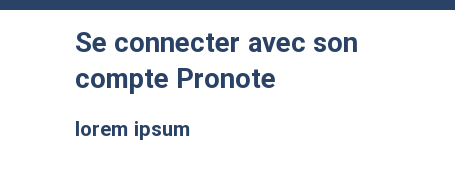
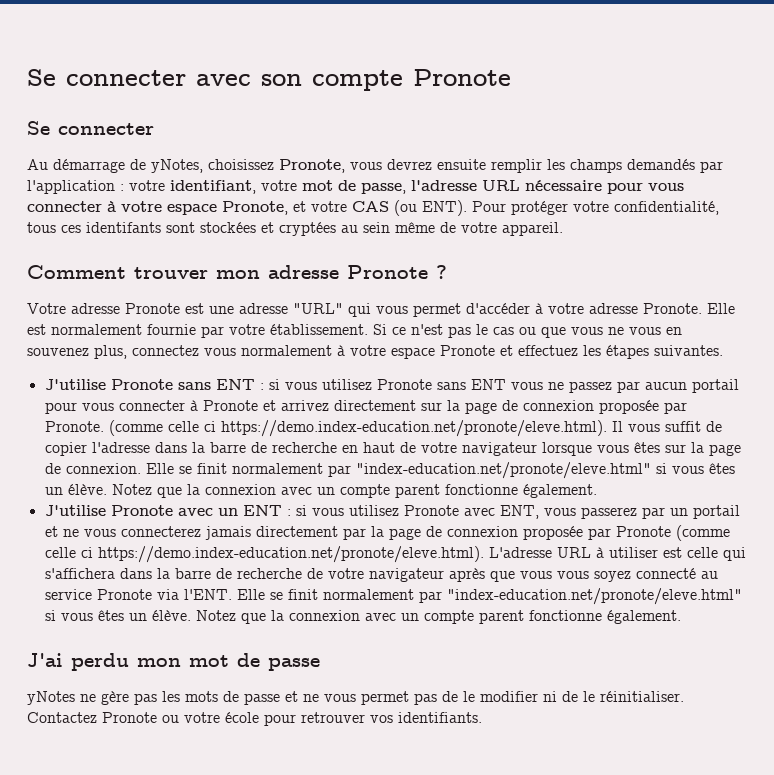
  Se connecter avec son compte Pronote
- lorem ipsum
+ Se connecter
+ Au démarrage de yNotes, choisissez Pronote, vous devrez ensuite remplir les champs demandés par l'application : votre identifiant, votre mot de passe, l'adresse URL nécessaire pour vous connecter à votre espace Pronote, et votre CAS (ou ENT). Pour protéger votre confidentialité, tous ces identifants sont stockées et cryptées au sein même de votre appareil.
+ Comment trouver mon adresse Pronote ?
+ Votre adresse Pronote est une adresse "URL" qui vous permet d'accéder à votre adresse Pronote. Elle est normalement fournie par votre établissement. Si ce n'est pas le cas ou que vous ne vous en souvenez plus, connectez vous normalement à votre espace Pronote et effectuez les étapes suivantes.
+ J'utilise Pronote sans ENT : si vous utilisez Pronote sans ENT vous ne passez par aucun portail pour vous connecter à Pronote et arrivez directement sur la page de connexion proposée par Pronote. (comme celle ci https://demo.index-education.net/pronote/eleve.html). Il vous suffit de copier l'adresse dans la barre de recherche en haut de votre navigateur lorsque vous êtes sur la page de connexion. Elle se finit normalement par "index-education.net/pronote/eleve.html" si vous êtes un élève. Notez que la connexion avec un compte parent fonctionne également.
+ J'utilise Pronote avec un ENT : si vous utilisez Pronote avec ENT, vous passerez par un portail et ne vous connecterez jamais directement par la page de connexion proposée par Pronote (comme celle ci https://demo.index-education.net/pronote/eleve.html). L'adresse URL à utiliser est celle qui s'affichera dans la barre de recherche de votre navigateur après que vous vous soyez connecté au service Pronote via l'ENT. Elle se finit normalement par "index-education.net/pronote/eleve.html" si vous êtes un élève. Notez que la connexion avec un compte parent fonctionne également.
+ J'ai perdu mon mot de passe
+ yNotes ne gère pas les mots de passe et ne vous permet pas de le modifier ni de le réinitialiser. Contactez Pronote ou votre école pour retrouver vos identifiants.

